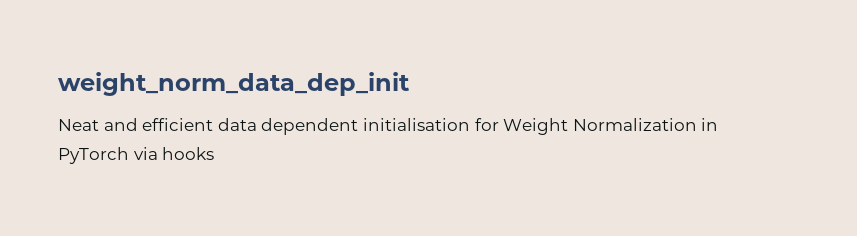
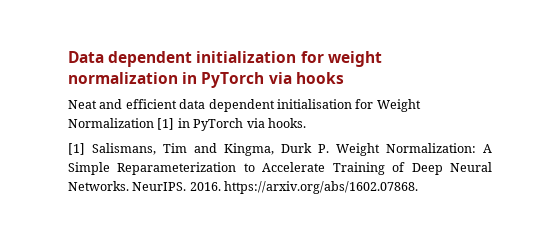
- weight_norm_data_dep_init
+ Data dependent initialization for weight normalization in PyTorch via hooks
- Neat and efficient data dependent initialisation for Weight Normalization in PyTorch via hooks
+ Neat and efficient data dependent initialisation for Weight Normalization [1] in PyTorch via hooks.
+ [1] Salismans, Tim and Kingma, Durk P. Weight Normalization: A Simple Reparameterization to Accelerate Training of Deep Neural Networks. NeurIPS. 2016. https://arxiv.org/abs/1602.07868.

